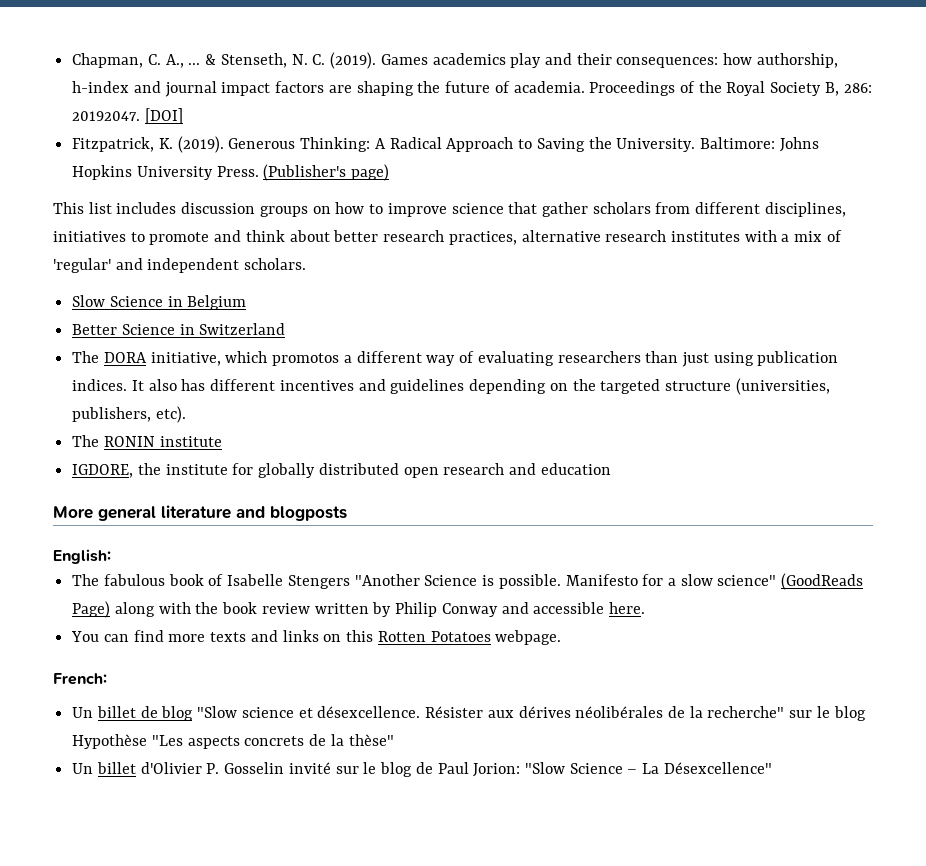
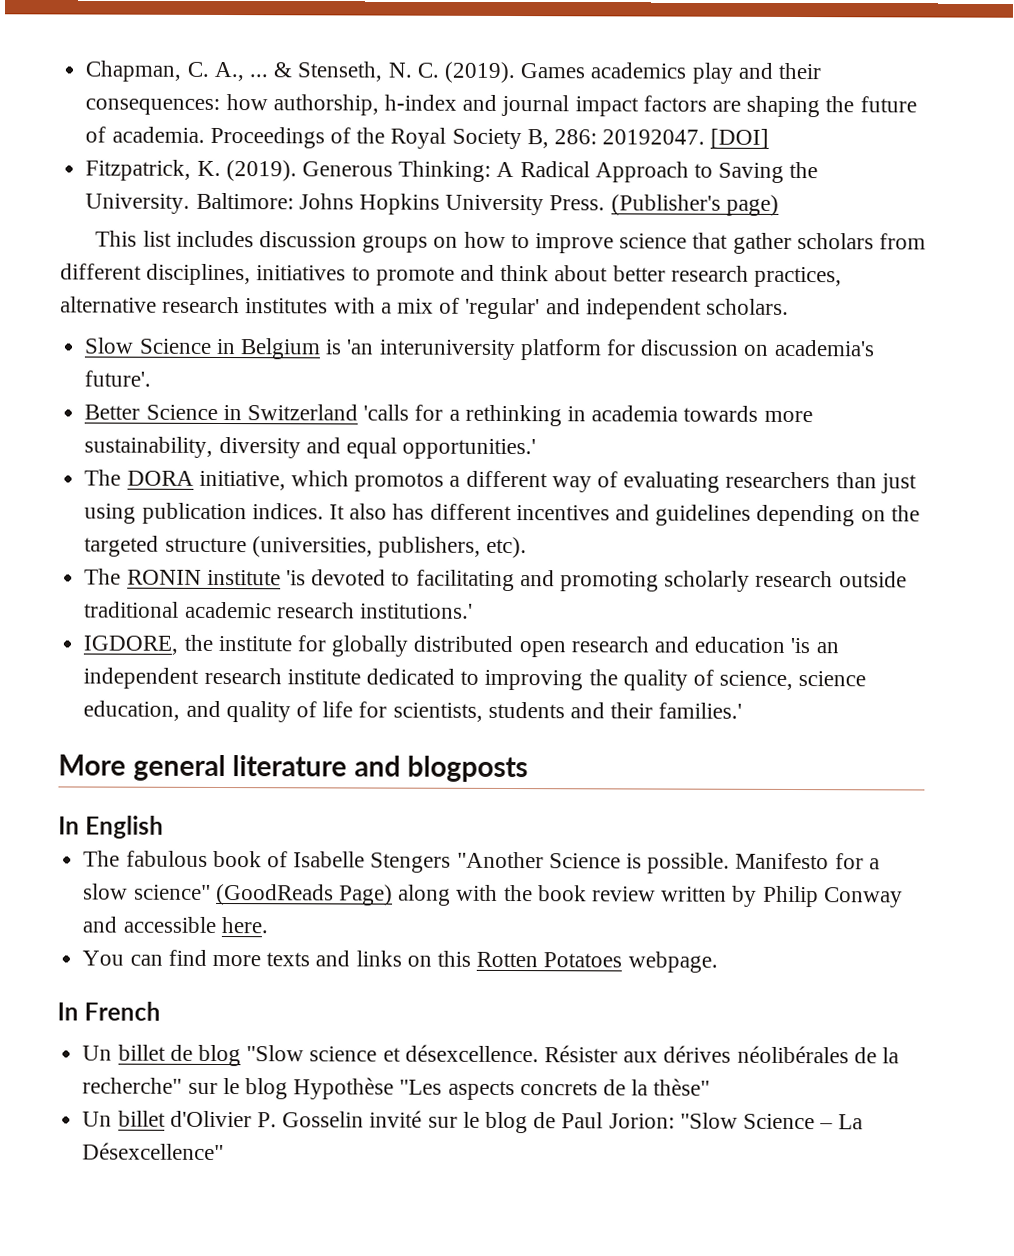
- Slow Science in Belgium
- Better Science in Switzerland
+ Slow Science in Belgium is 'an interuniversity platform for discussion on academia's future'.
+ Better Science in Switzerland 'calls for a rethinking in academia towards more sustainability, diversity and equal opportunities.'
- The RONIN institute
+ The RONIN institute 'is devoted to facilitating and promoting scholarly research outside traditional academic research institutions.'
- IGDORE, the institute for globally distributed open research and education
+ IGDORE, the institute for globally distributed open research and education 'is an independent research institute dedicated to improving the quality of science, science education, and quality of life for scientists, students and their families.'
- English:
+ In English
- French:
+ In French

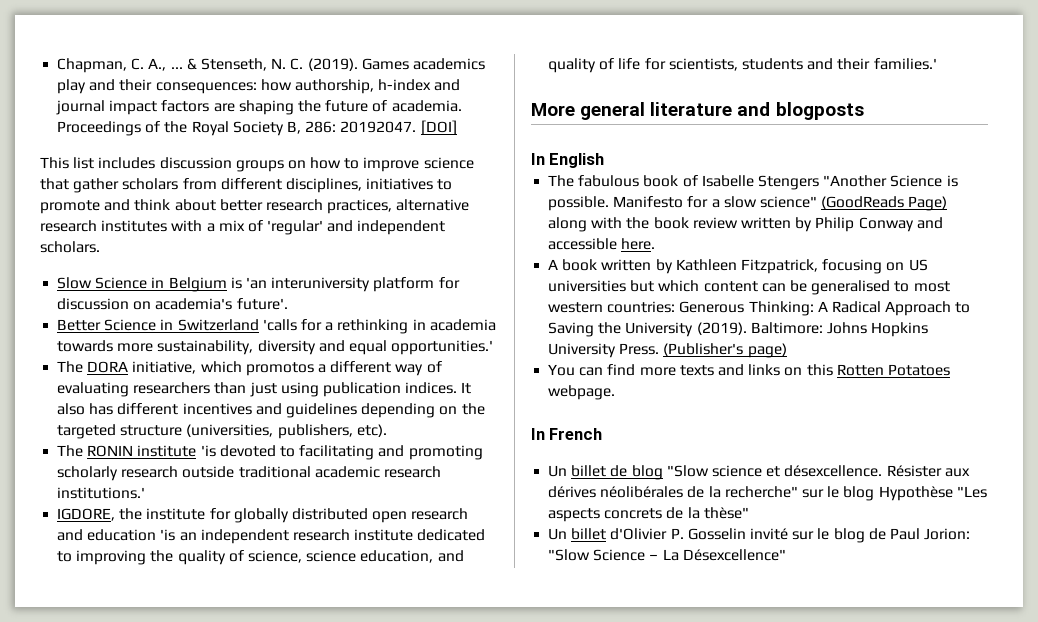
- Fitzpatrick, K. (2019). Generous Thinking: A Radical Approach to Saving the University. Baltimore: Johns Hopkins University Press. (Publisher's page)
+ A book written by Kathleen Fitzpatrick, focusing on US universities but which content can be generalised to most western countries: Generous Thinking: A Radical Approach to Saving the University (2019). Baltimore: Johns Hopkins University Press. (Publisher's page)

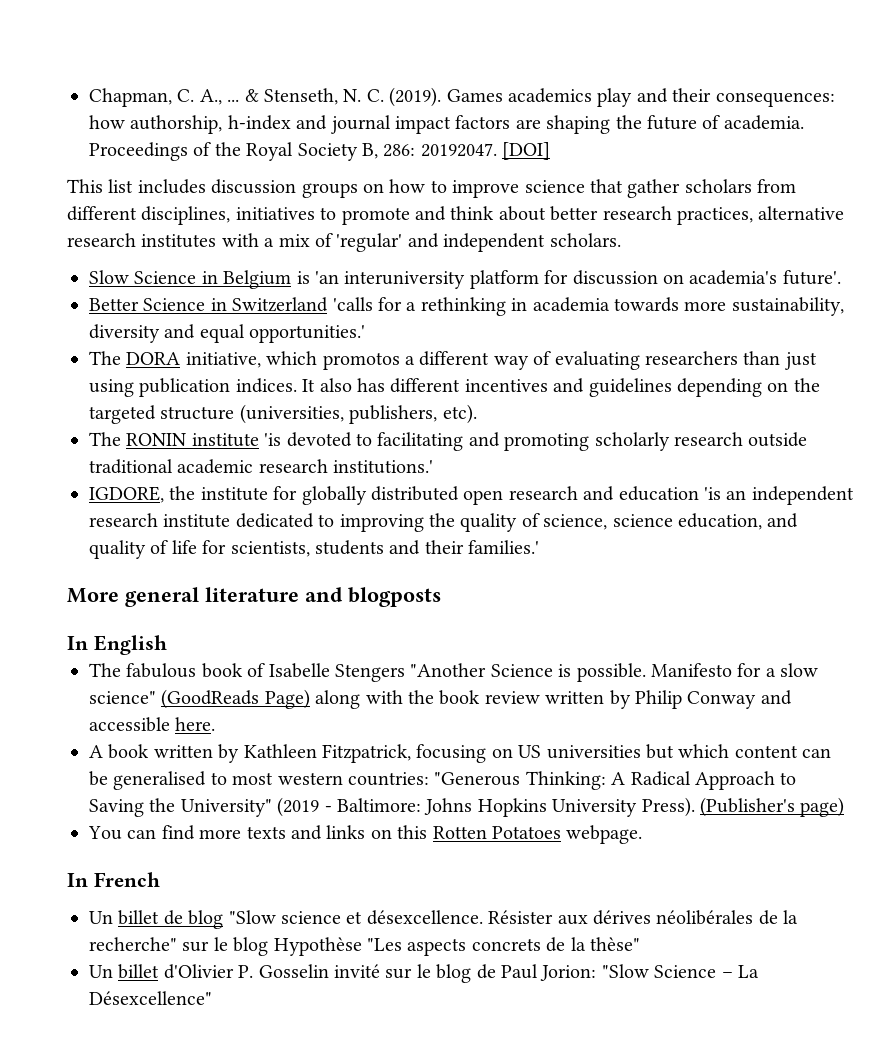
- A book written by Kathleen Fitzpatrick, focusing on US universities but which content can be generalised to most western countries: Generous Thinking: A Radical Approach to Saving the University (2019). Baltimore: Johns Hopkins University Press.
+ A book written by Kathleen Fitzpatrick, focusing on US universities but which content can be generalised to most western countries: "Generous Thinking: A Radical Approach to Saving the University" (2019 - Baltimore: Johns Hopkins University Press).

